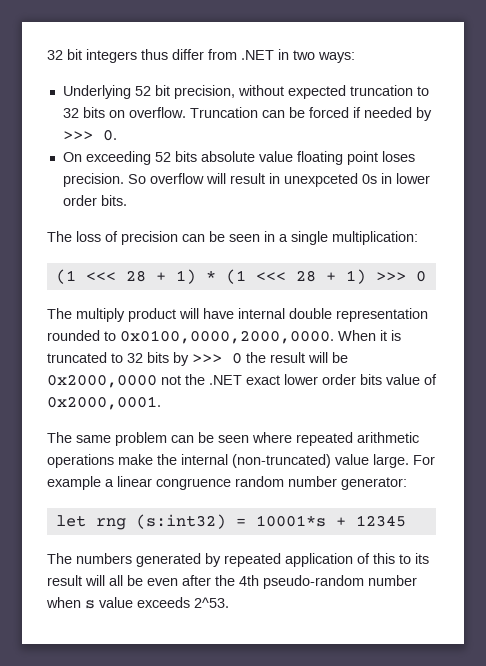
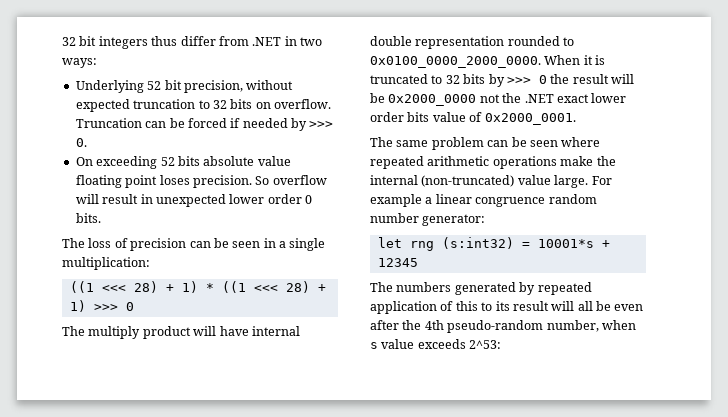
- So overflow will result in unexpceted 0s in lower order bits.
+ So overflow will result in unexpected lower order 0 bits.
- (1 <<< 28 + 1) * (1 <<< 28 + 1) >>> 0
+ ((1 <<< 28) + 1) * ((1 <<< 28) + 1) >>> 0
- The multiply product will have internal double representation rounded to 0x0100,0000,2000,0000.
+ The multiply product will have internal double representation rounded to 0x0100_0000_2000_0000.
- When it is truncated to 32 bits by >>> 0 the result will be 0x2000,0000 not the .NET exact lower order bits value of 0x2000,0001.
+ When it is truncated to 32 bits by >>> 0 the result will be 0x2000_0000 not the .NET exact lower order bits value of 0x2000_0001.
- The numbers generated by repeated application of this to its result will all be even after the 4th pseudo-random number when s value exceeds 2^53.
+ The numbers generated by repeated application of this to its result will all be even after the 4th pseudo-random number, when s value exceeds 2^53:

